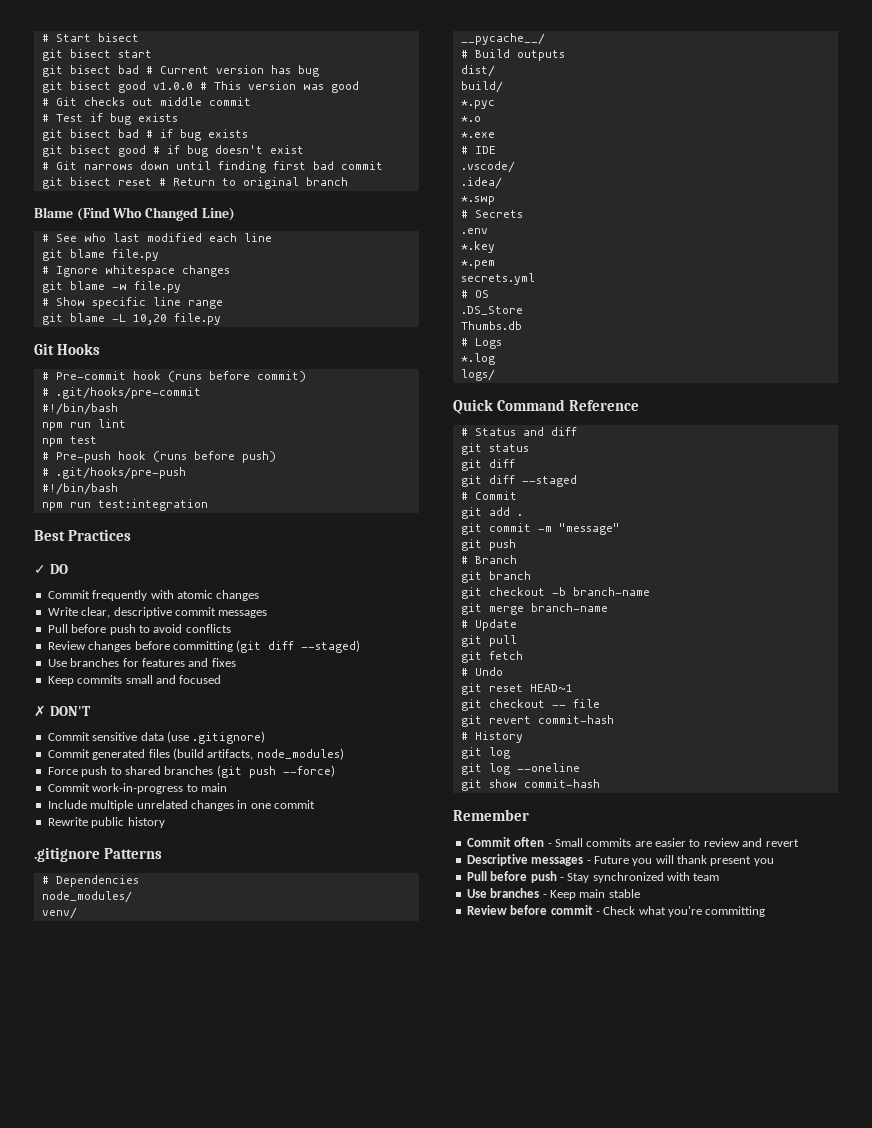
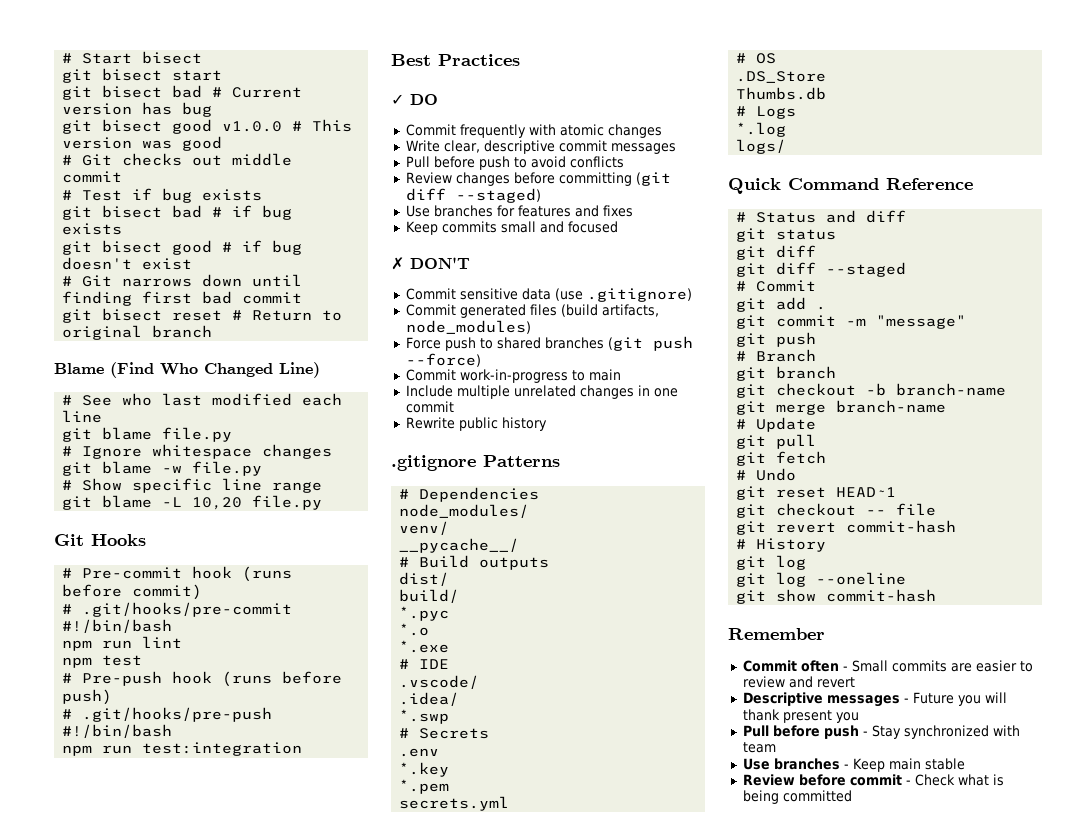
- Review before commit - Check what you're committing
+ Review before commit - Check what is being committed

